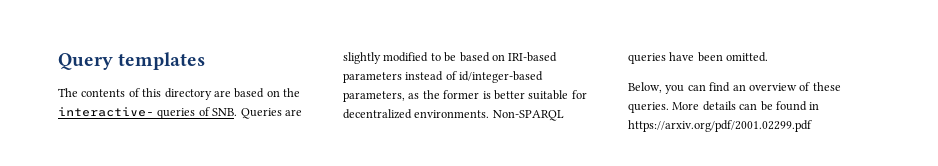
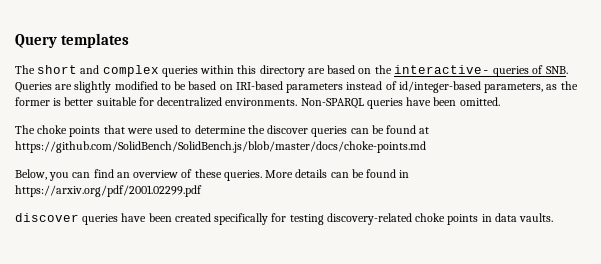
- The contents of this directory are based on the interactive- queries of SNB. Queries are slightly modified to be based on IRI-based parameters instead of id/integer-based parameters, as the former is better suitable for decentralized environments.
+ The short and complex queries within this directory are based on the interactive- queries of SNB. Queries are slightly modified to be based on IRI-based parameters instead of id/integer-based parameters, as the former is better suitable for decentralized environments.
+ The choke points that were used to determine the discover queries can be found at https://github.com/SolidBench/SolidBench.js/blob/master/docs/choke-points.md
+ discover queries have been created specifically for testing discovery-related choke points in data vaults.

